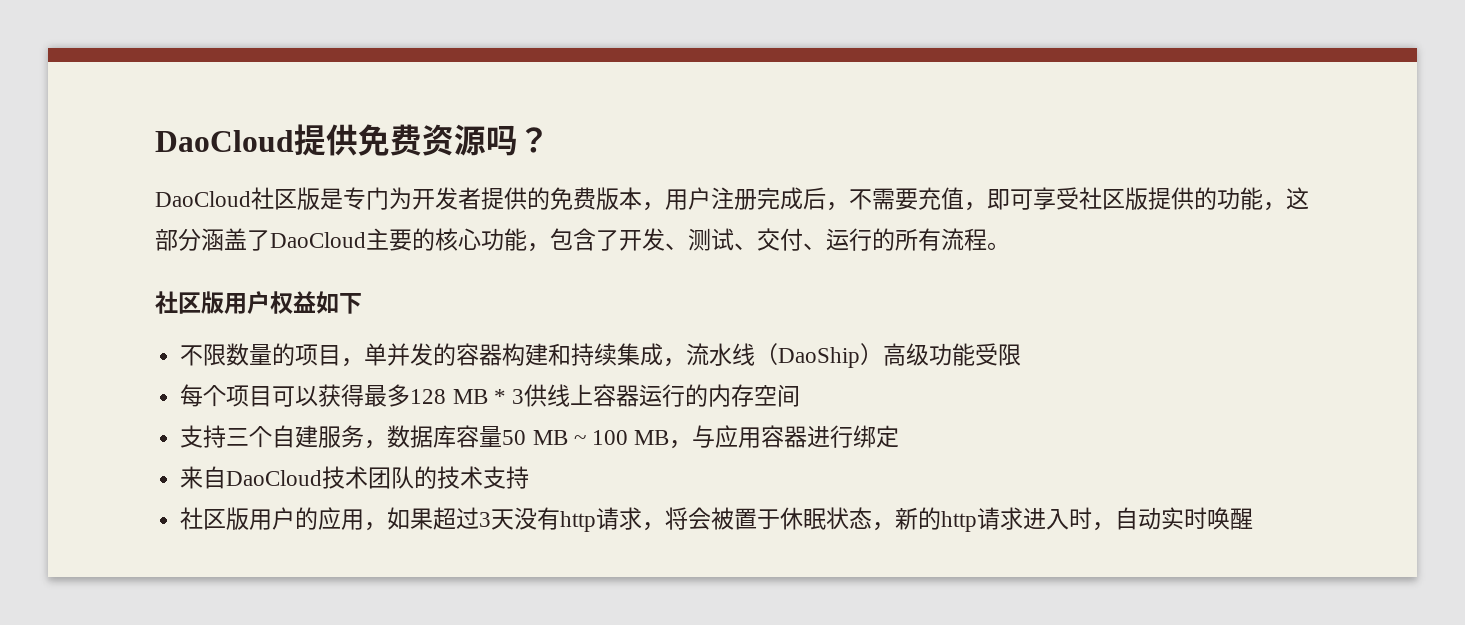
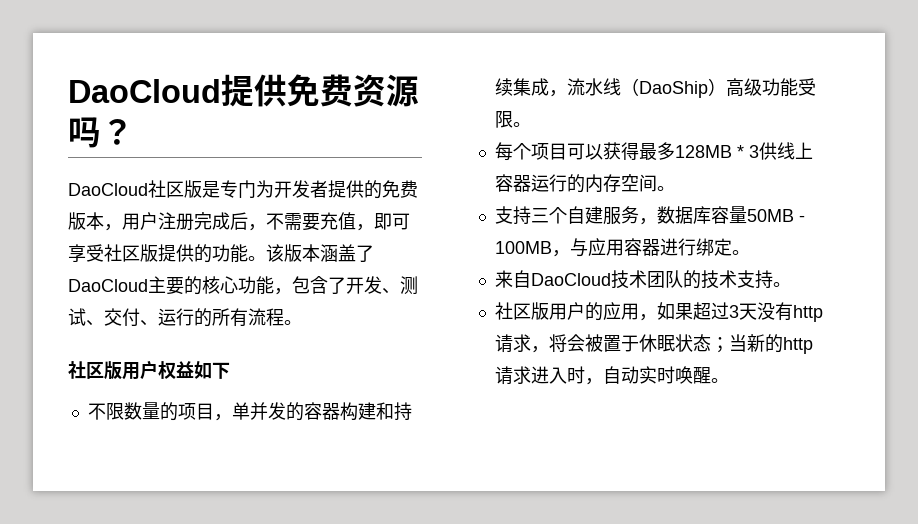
- DaoCloud社区版是专门为开发者提供的免费版本，用户注册完成后，不需要充值，即可享受社区版提供的功能，这部分涵盖了DaoCloud主要的核心功能，包含了开发、测试、交付、运行的所有流程。
+ DaoCloud社区版是专门为开发者提供的免费版本，用户注册完成后，不需要充值，即可享受社区版提供的功能。该版本涵盖了DaoCloud主要的核心功能，包含了开发、测试、交付、运行的所有流程。
- 不限数量的项目，单并发的容器构建和持续集成，流水线（DaoShip）高级功能受限
+ 不限数量的项目，单并发的容器构建和持续集成，流水线（DaoShip）高级功能受限。
- 每个项目可以获得最多128 MB * 3供线上容器运行的内存空间
+ 每个项目可以获得最多128MB * 3供线上容器运行的内存空间。
- 支持三个自建服务，数据库容量50 MB ~ 100 MB，与应用容器进行绑定
+ 支持三个自建服务，数据库容量50MB - 100MB，与应用容器进行绑定。
- 来自DaoCloud技术团队的技术支持
+ 来自DaoCloud技术团队的技术支持。
- 社区版用户的应用，如果超过3天没有http请求，将会被置于休眠状态，新的http请求进入时，自动实时唤醒
+ 社区版用户的应用，如果超过3天没有http请求，将会被置于休眠状态；当新的http请求进入时，自动实时唤醒。

